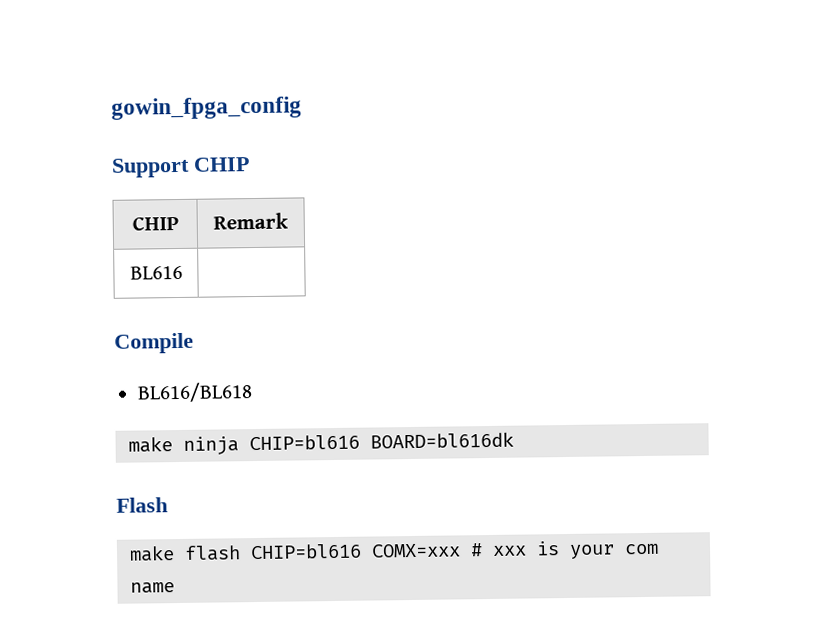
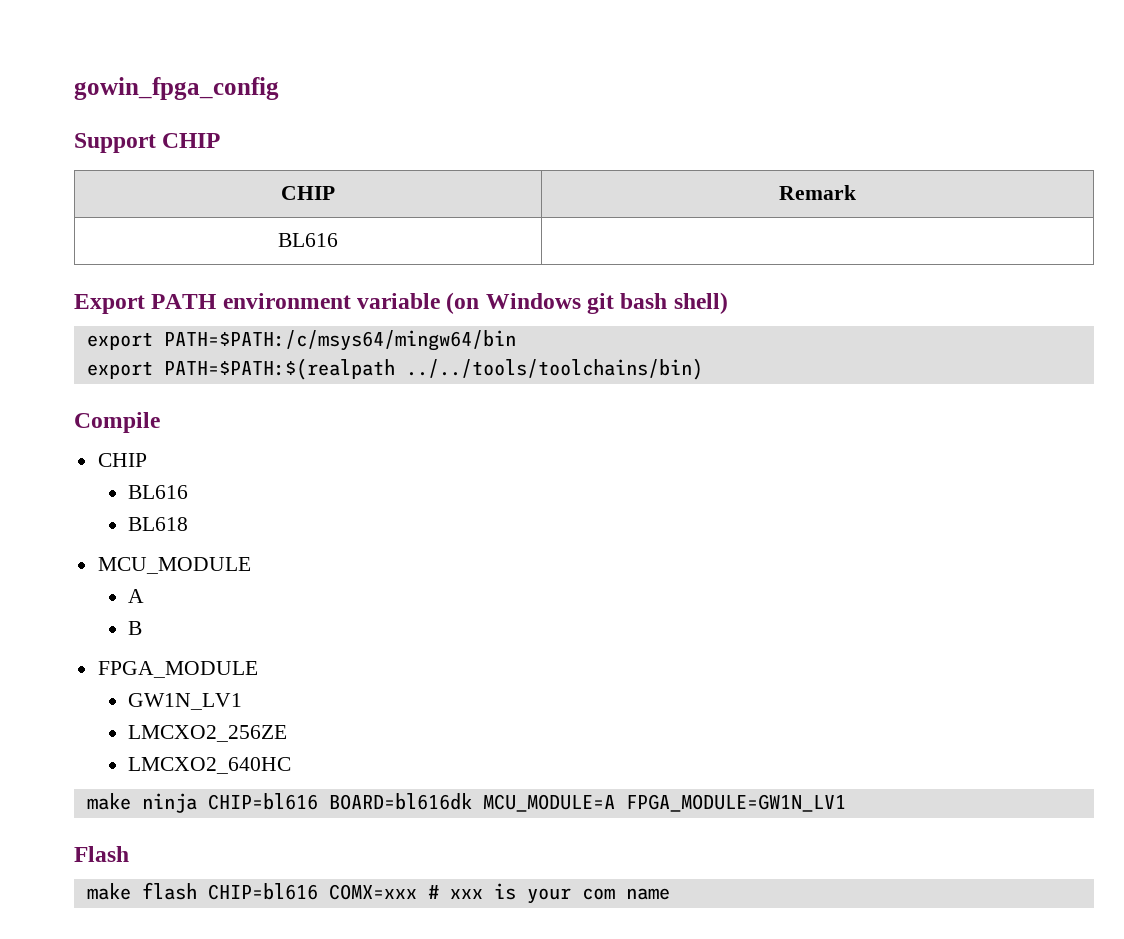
+ Export PATH environment variable (on Windows git bash shell)
+ export PATH=$PATH:/c/msys64/mingw64/bin
+ export PATH=$PATH:$(realpath ../../tools/toolchains/bin)
  Compile
- BL616/BL618
+ CHIP
+ BL616
+ BL618
+ MCU_MODULE
+ A
+ B
+ FPGA_MODULE
+ GW1N_LV1
+ LMCXO2_256ZE
+ LMCXO2_640HC
- make ninja CHIP=bl616 BOARD=bl616dk
+ make ninja CHIP=bl616 BOARD=bl616dk MCU_MODULE=A FPGA_MODULE=GW1N_LV1

